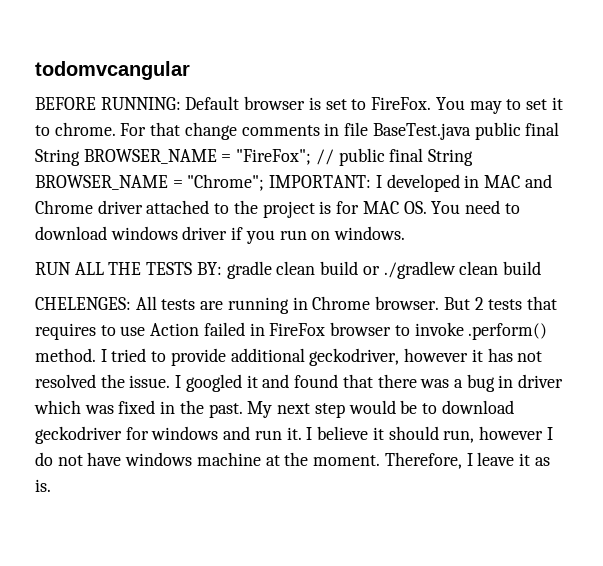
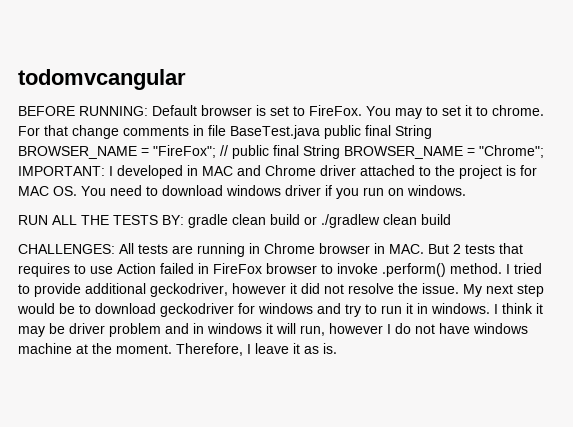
- CHELENGES: All tests are running in Chrome browser. But 2 tests that requires to use Action failed in FireFox browser to invoke .perform() method.
+ CHALLENGES: All tests are running in Chrome browser in MAC. But 2 tests that requires to use Action failed in FireFox browser to invoke .perform() method.
- I tried to provide additional geckodriver, however it has not resolved the issue. I googled it and found that there was a bug in driver which was fixed in the past.
+ I tried to provide additional geckodriver, however it did not resolve the issue.
- My next step would be to download geckodriver for windows and run it. I believe it should run, however I do not have windows machine at the moment.
+ My next step would be to download geckodriver for windows and try to run it in windows. I think it may be driver problem and in windows it will run, however I do not have windows machine at the moment.

